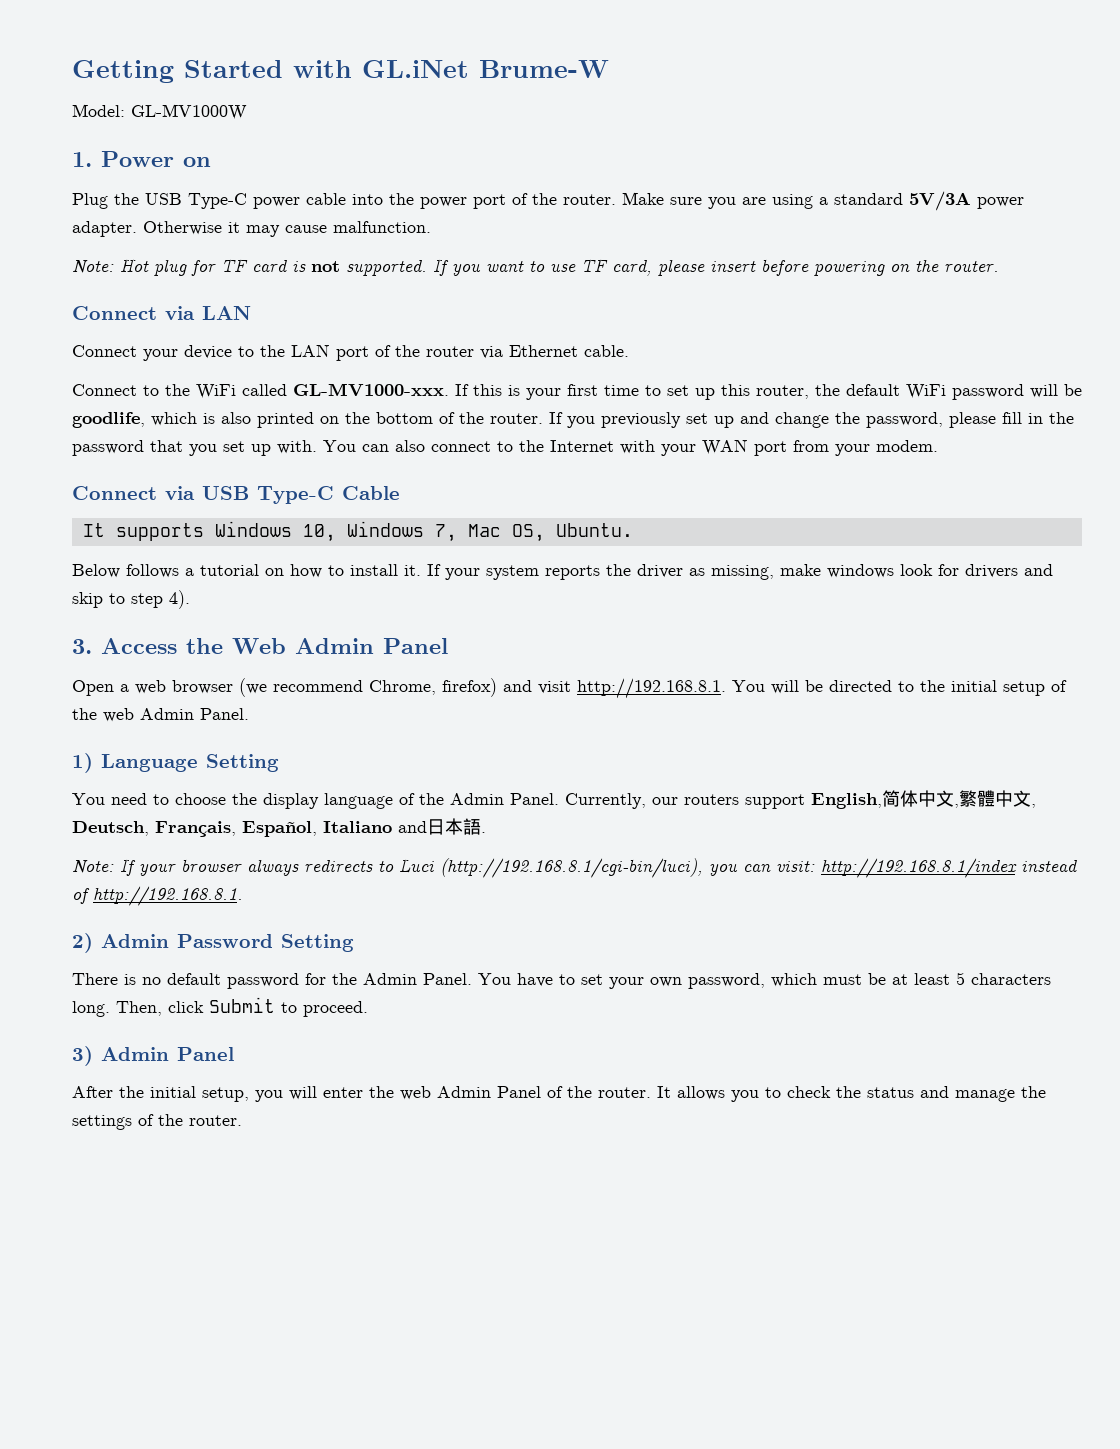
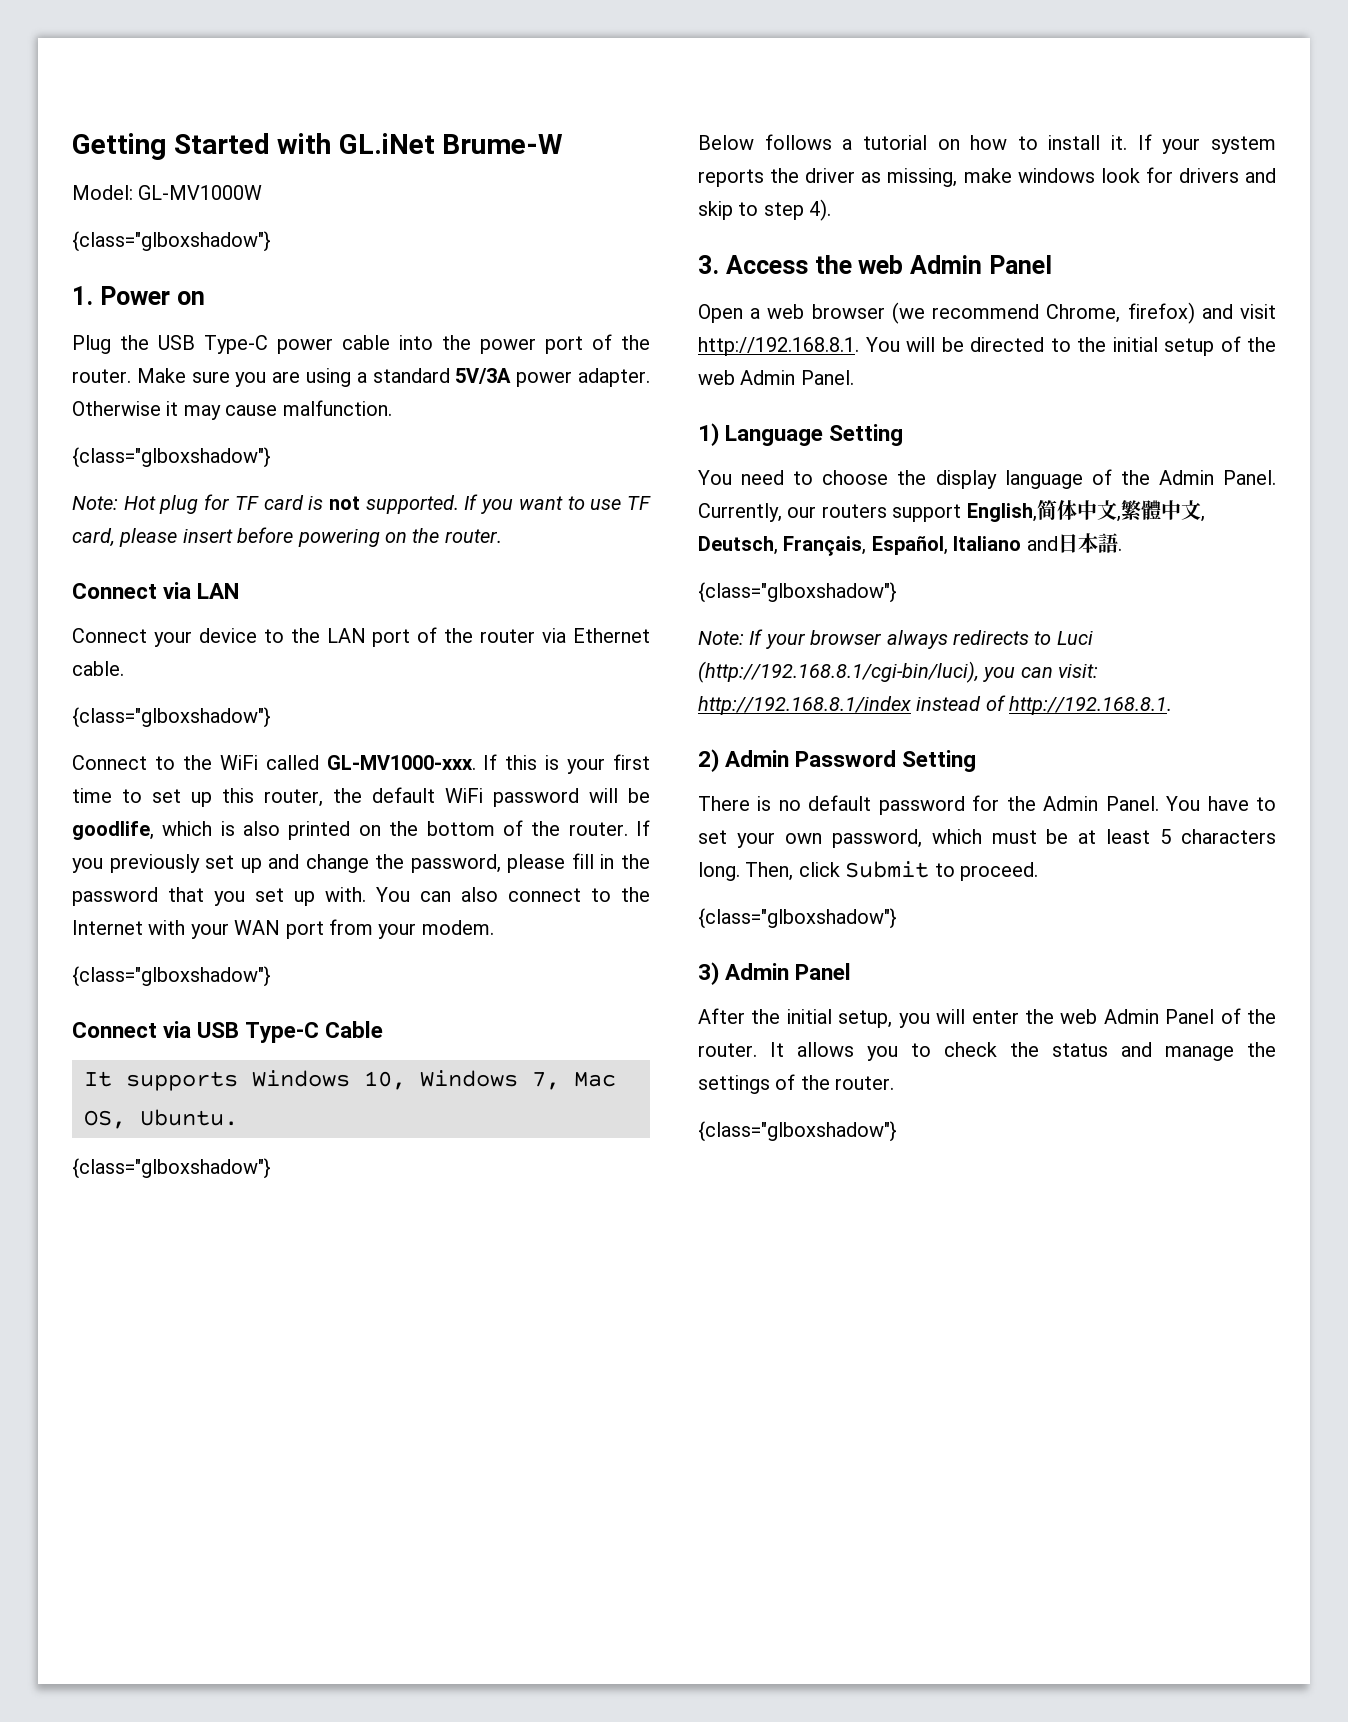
  Model: GL-MV1000W
+ {class="glboxshadow"}
  Otherwise it may cause malfunction.
+ {class="glboxshadow"}
  Connect your device to the LAN port of the router via Ethernet cable.
+ {class="glboxshadow"}
  You can also connect to the Internet with your WAN port from your modem.
+ {class="glboxshadow"}
  It supports Windows 10, Windows 7, Mac OS, Ubuntu.
+ {class="glboxshadow"}
- 3. Access the Web Admin Panel
+ 3. Access the web Admin Panel
  Currently, our routers support English,简体中文,繁體中文, Deutsch, Français, Español, Italiano and日本語.
+ {class="glboxshadow"}
  Then, click Submit to proceed.
+ {class="glboxshadow"}
  It allows you to check the status and manage the settings of the router.
+ {class="glboxshadow"}

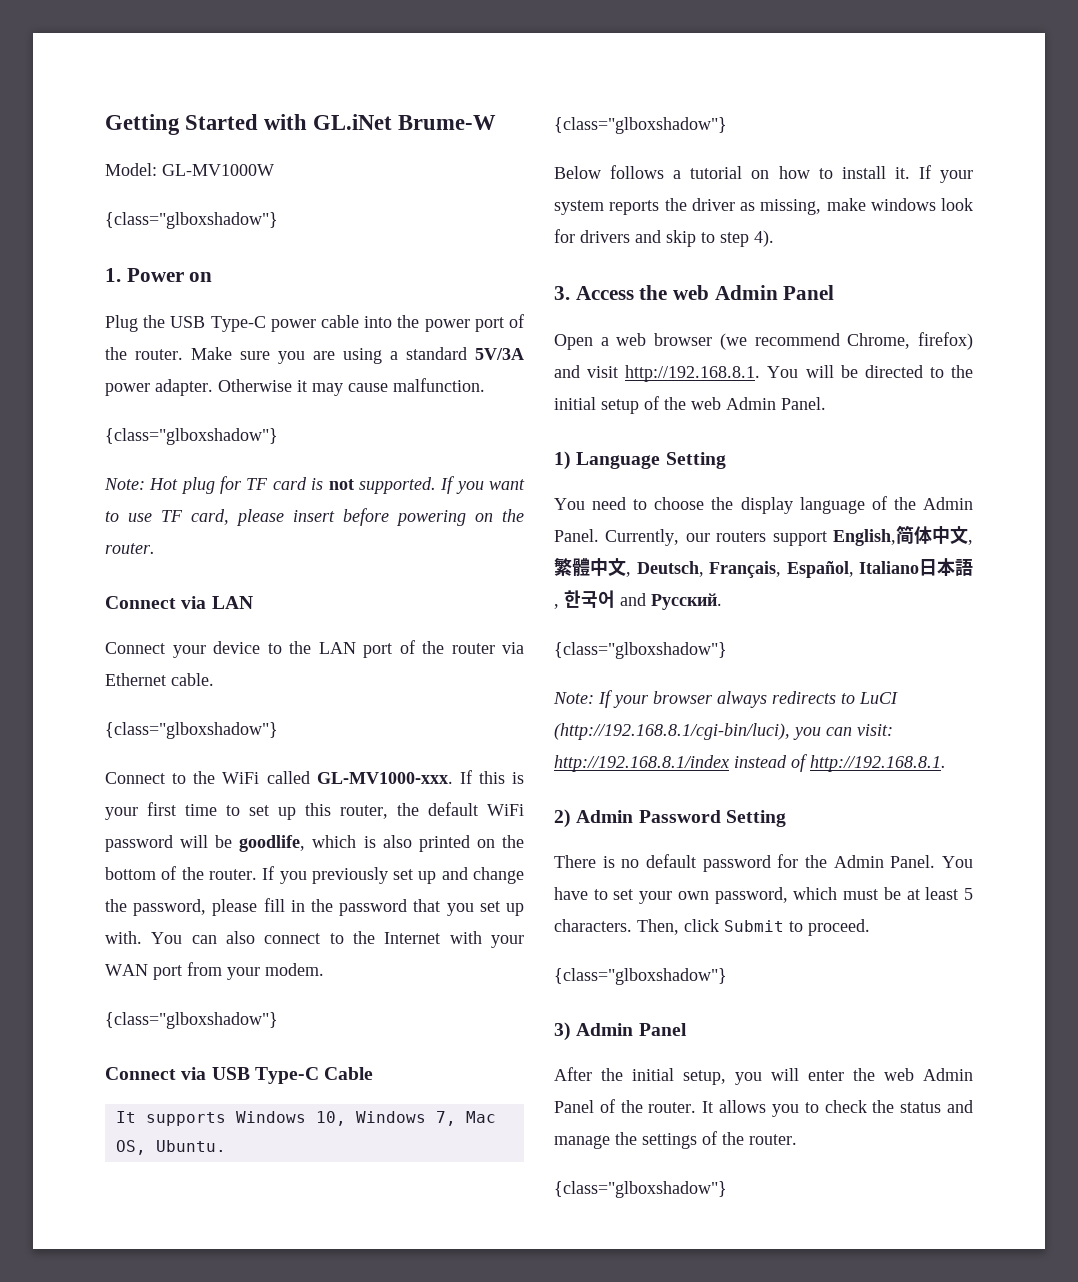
- Currently, our routers support English,简体中文,繁體中文, Deutsch, Français, Español, Italiano and日本語.
+ Currently, our routers support English,简体中文,繁體中文, Deutsch, Français, Español, Italiano日本語, 한국어 and Русский.
- Note: If your browser always redirects to Luci (http://192.168.8.1/cgi-bin/luci), you can visit: http://192.168.8.1/index instead of http://192.168.8.1.
+ Note: If your browser always redirects to LuCI (http://192.168.8.1/cgi-bin/luci), you can visit: http://192.168.8.1/index instead of http://192.168.8.1.
- You have to set your own password, which must be at least 5 characters long.
+ You have to set your own password, which must be at least 5 characters.

